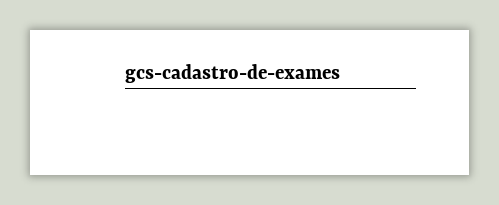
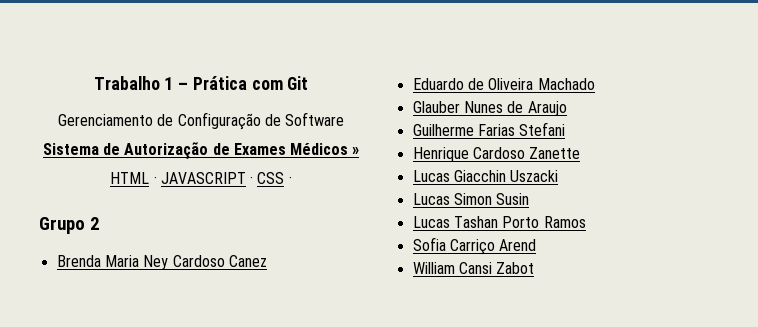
- gcs-cadastro-de-exames
+ Trabalho 1 – Prática com Git
+ Gerenciamento de Configuração de Software
+ Sistema de Autorização de Exames Médicos »
+ HTML · JAVASCRIPT · CSS ·
+ Grupo 2
+ Brenda Maria Ney Cardoso Canez
+ Eduardo de Oliveira Machado
+ Glauber Nunes de Araujo
+ Guilherme Farias Stefani
+ Henrique Cardoso Zanette
+ Lucas Giacchin Uszacki
+ Lucas Simon Susin
+ Lucas Tashan Porto Ramos
+ Sofia Carriço Arend
+ William Cansi Zabot

